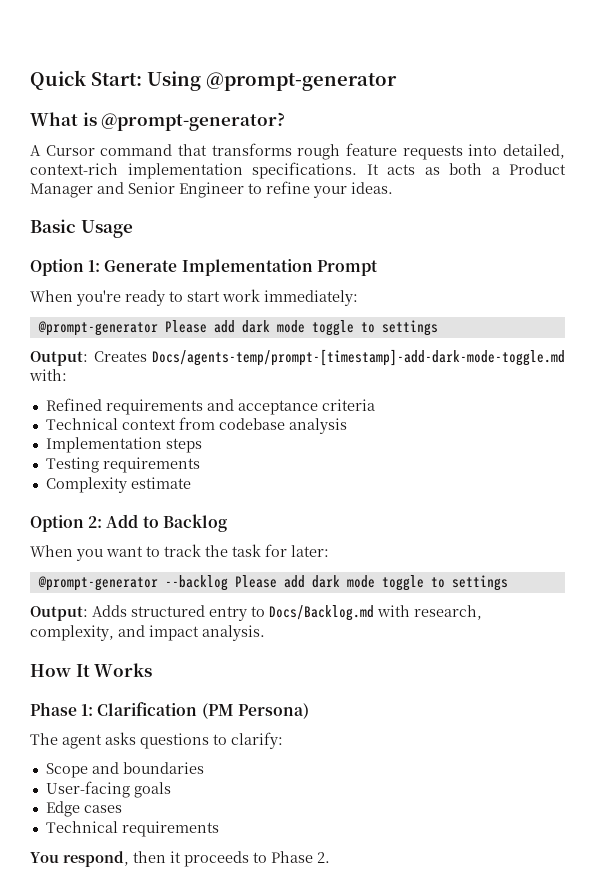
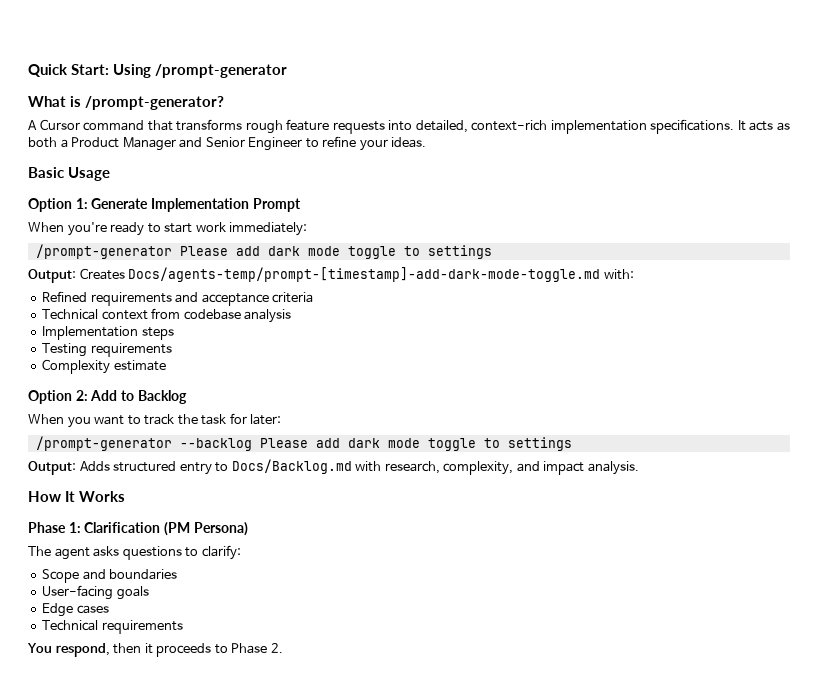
- Quick Start: Using @prompt-generator
+ Quick Start: Using /prompt-generator
- What is @prompt-generator?
+ What is /prompt-generator?
- @prompt-generator Please add dark mode toggle to settings
+ /prompt-generator Please add dark mode toggle to settings
- @prompt-generator --backlog Please add dark mode toggle to settings
+ /prompt-generator --backlog Please add dark mode toggle to settings

